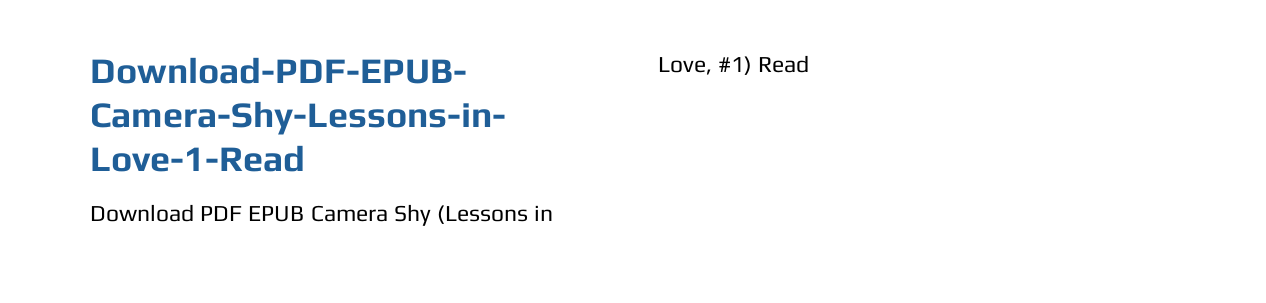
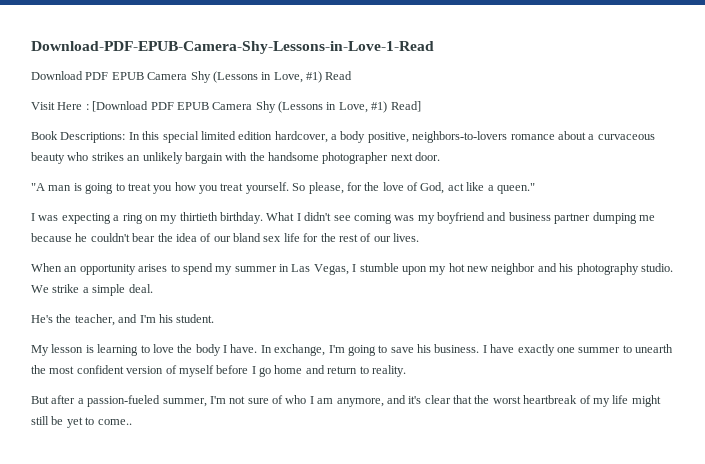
+ Visit Here : [Download PDF EPUB Camera Shy (Lessons in Love, #1) Read]
+ Book Descriptions: In this special limited edition hardcover, a body positive, neighbors-to-lovers romance about a curvaceous beauty who strikes an unlikely bargain with the handsome photographer next door.
+ "A man is going to treat you how you treat yourself. So please, for the love of God, act like a queen."
+ I was expecting a ring on my thirtieth birthday. What I didn't see coming was my boyfriend and business partner dumping me because he couldn't bear the idea of our bland sex life for the rest of our lives.
+ When an opportunity arises to spend my summer in Las Vegas, I stumble upon my hot new neighbor and his photography studio. We strike a simple deal.
+ He's the teacher, and I'm his student.
+ My lesson is learning to love the body I have. In exchange, I'm going to save his business. I have exactly one summer to unearth the most confident version of myself before I go home and return to reality.
+ But after a passion-fueled summer, I'm not sure of who I am anymore, and it's clear that the worst heartbreak of my life might still be yet to come..

